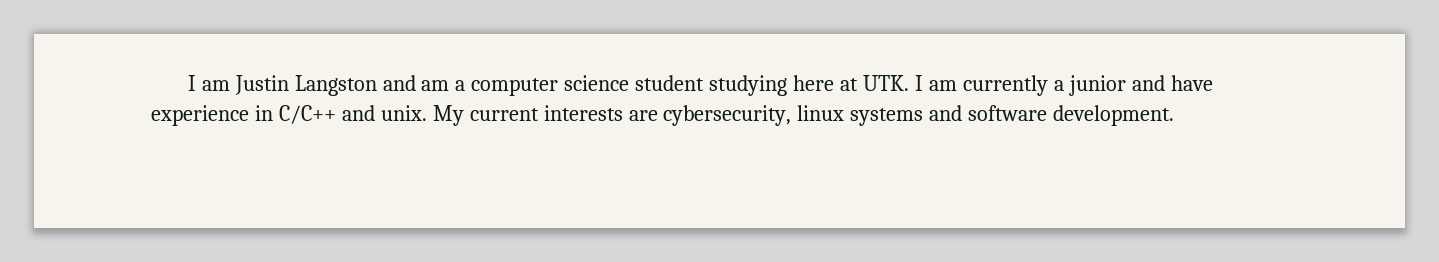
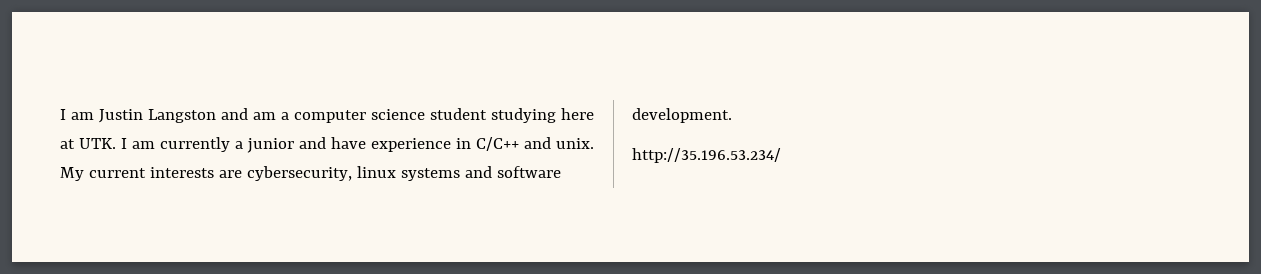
+ http://35.196.53.234/

